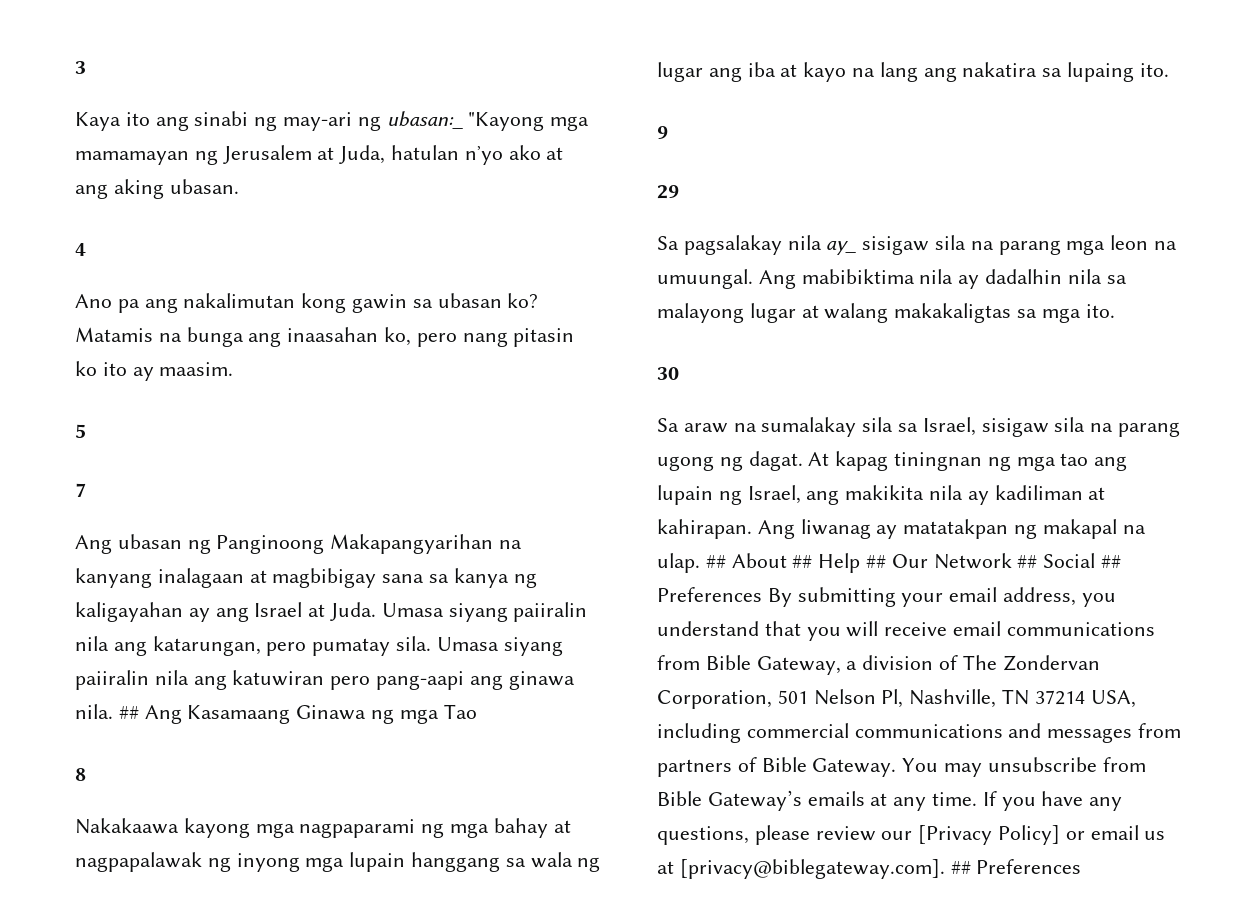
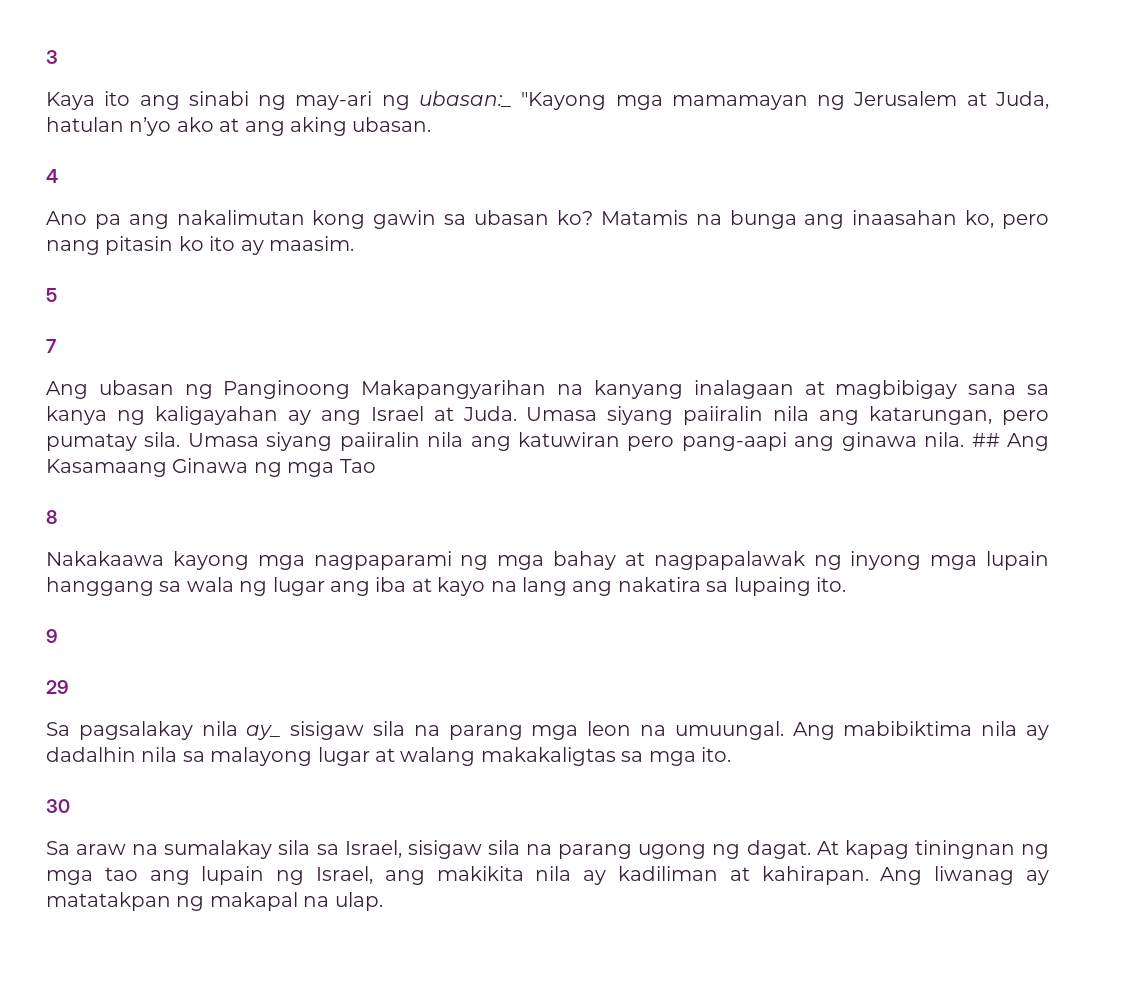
- ## About ## Help ## Our Network ## Social ## Preferences By submitting your email address, you understand that you will receive email communications from Bible Gateway, a division of The Zondervan Corporation, 501 Nelson Pl, Nashville, TN 37214 USA, including commercial communications and messages from partners of Bible Gateway. You may unsubscribe from Bible Gateway’s emails at any time. If you have any questions, please review our [Privacy Policy] or email us at [privacy@biblegateway.com]. ## Preferences

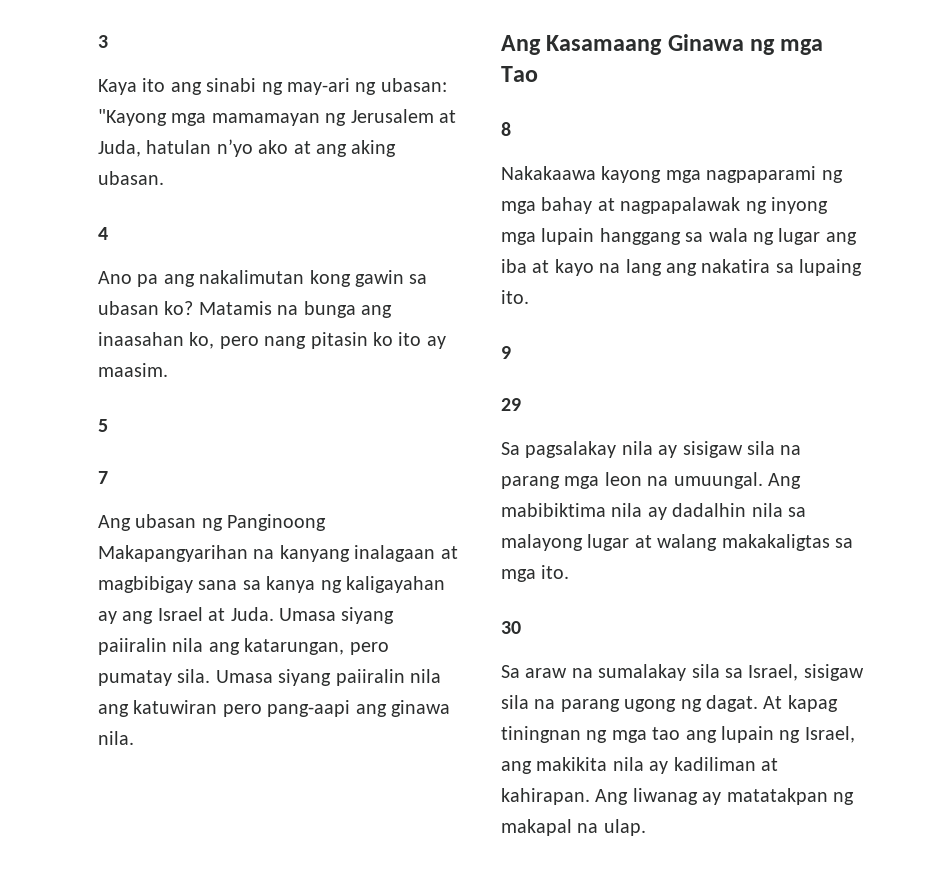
- Kaya ito ang sinabi ng may-ari ng ubasan:_ "Kayong mga mamamayan ng Jerusalem at Juda, hatulan nʼyo ako at ang aking ubasan.
+ Kaya ito ang sinabi ng may-ari ng ubasan: "Kayong mga mamamayan ng Jerusalem at Juda, hatulan nʼyo ako at ang aking ubasan.
- Umasa siyang paiiralin nila ang katuwiran pero pang-aapi ang ginawa nila. ## Ang Kasamaang Ginawa ng mga Tao
+ Umasa siyang paiiralin nila ang katuwiran pero pang-aapi ang ginawa nila.
+ Ang Kasamaang Ginawa ng mga Tao
- Sa pagsalakay nila ay_ sisigaw sila na parang mga leon na umuungal.
+ Sa pagsalakay nila ay sisigaw sila na parang mga leon na umuungal.

